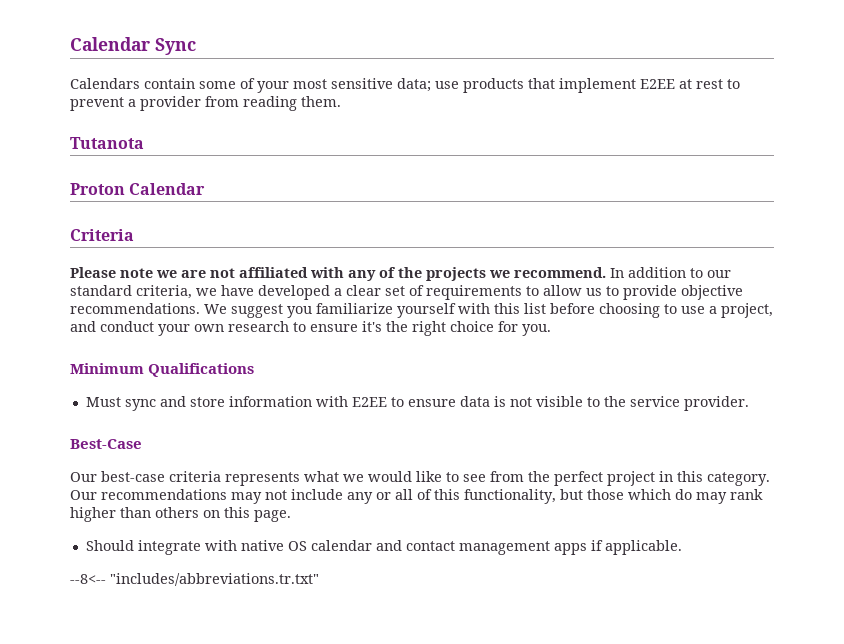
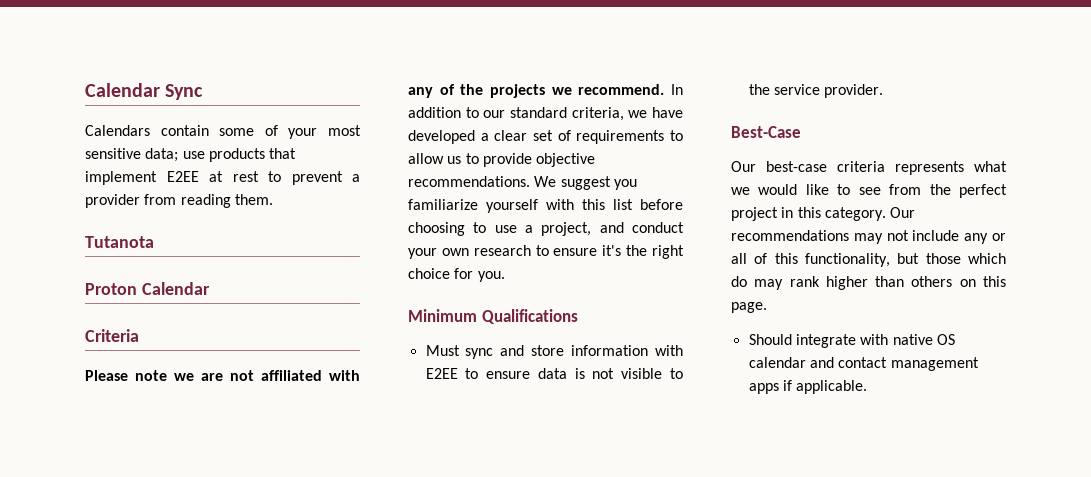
- --8<-- "includes/abbreviations.tr.txt"

